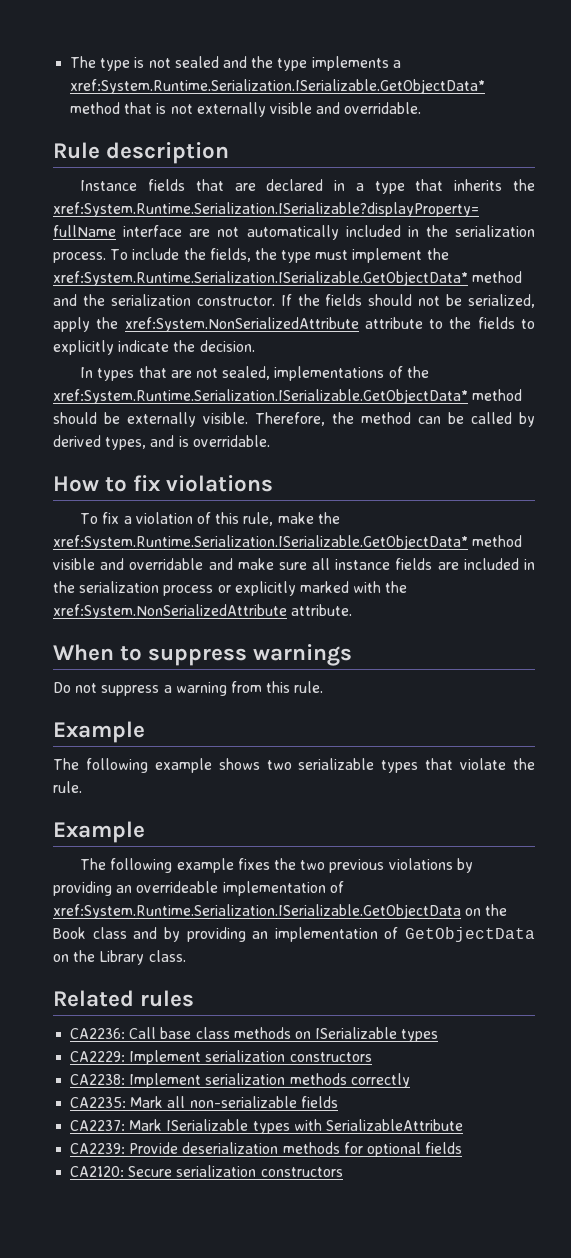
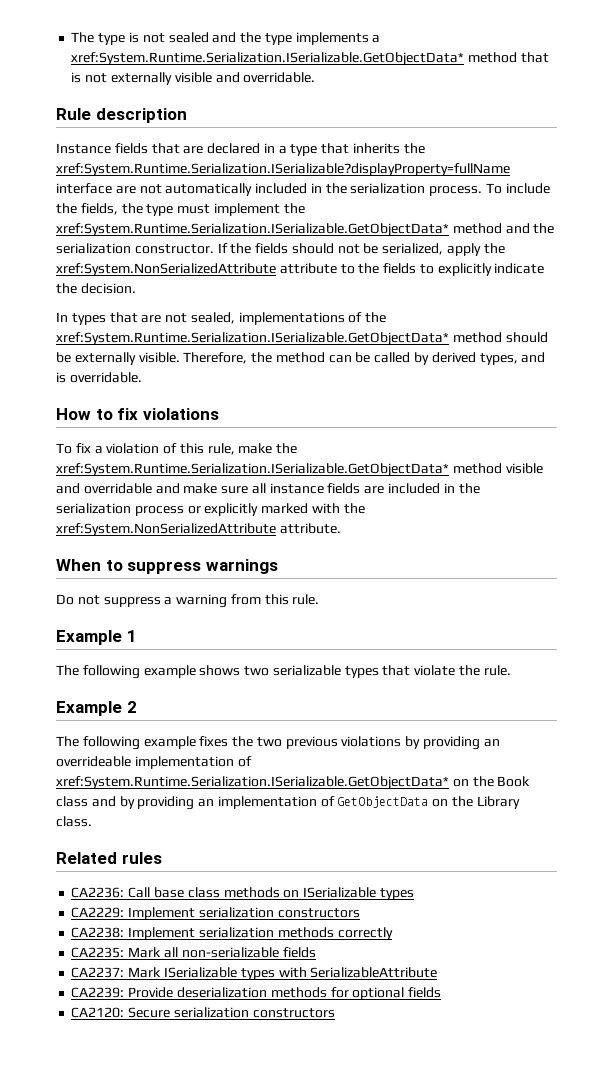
  Do not suppress a warning from this rule.
- Example
+ Example 1
  The following example shows two serializable types that violate the rule.
- Example
+ Example 2
- The following example fixes the two previous violations by providing an overrideable implementation of xref:System.Runtime.Serialization.ISerializable.GetObjectData on the Book class and by providing an implementation of GetObjectData on the Library class.
+ The following example fixes the two previous violations by providing an overrideable implementation of xref:System.Runtime.Serialization.ISerializable.GetObjectData* on the Book class and by providing an implementation of GetObjectData on the Library class.

